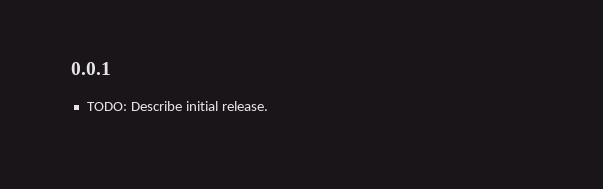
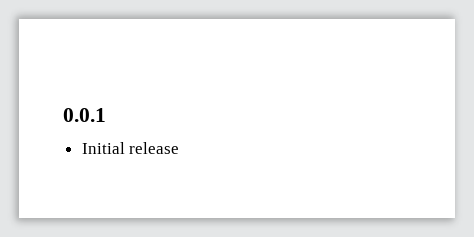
- TODO: Describe initial release.
+ Initial release

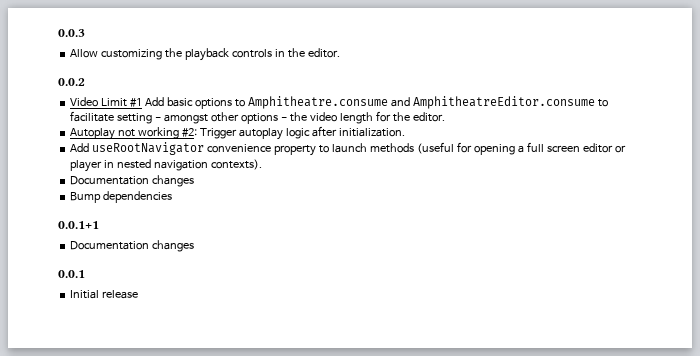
+ 0.0.3
+ Allow customizing the playback controls in the editor.
+ 0.0.2
+ Video Limit #1 Add basic options to Amphitheatre.consume and AmphitheatreEditor.consume to facilitate setting - amongst other options - the video length for the editor.
+ Autoplay not working #2: Trigger autoplay logic after initialization.
+ Add useRootNavigator convenience property to launch methods (useful for opening a full screen editor or player in nested navigation contexts).
+ Documentation changes
+ Bump dependencies
+ 0.0.1+1
+ Documentation changes

